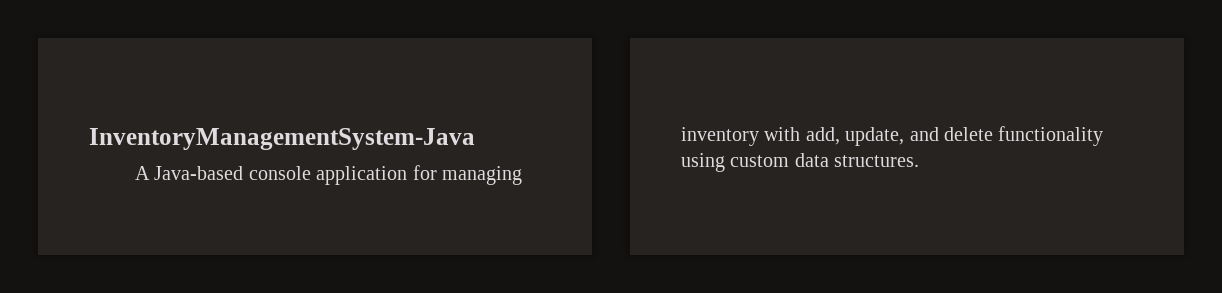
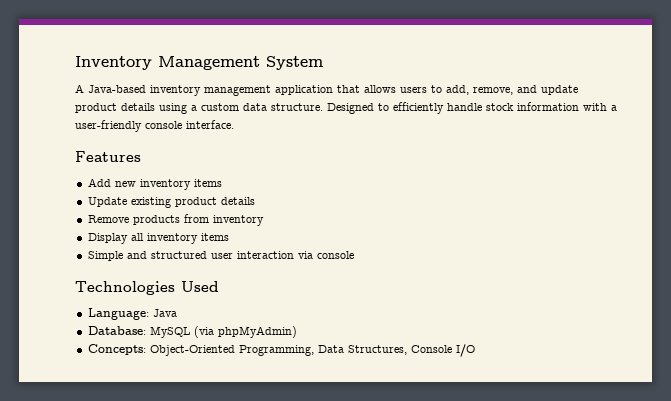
- InventoryManagementSystem-Java
+ Inventory Management System
- A Java-based console application for managing inventory with add, update, and delete functionality using custom data structures.
+ A Java-based inventory management application that allows users to add, remove, and update product details using a custom data structure. Designed to efficiently handle stock information with a user-friendly console interface.
+ Features
+ Add new inventory items
+ Update existing product details
+ Remove products from inventory
+ Display all inventory items
+ Simple and structured user interaction via console
+ Technologies Used
+ Language: Java
+ Database: MySQL (via phpMyAdmin)
+ Concepts: Object-Oriented Programming, Data Structures, Console I/O

